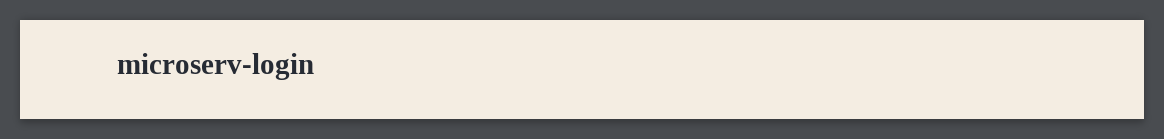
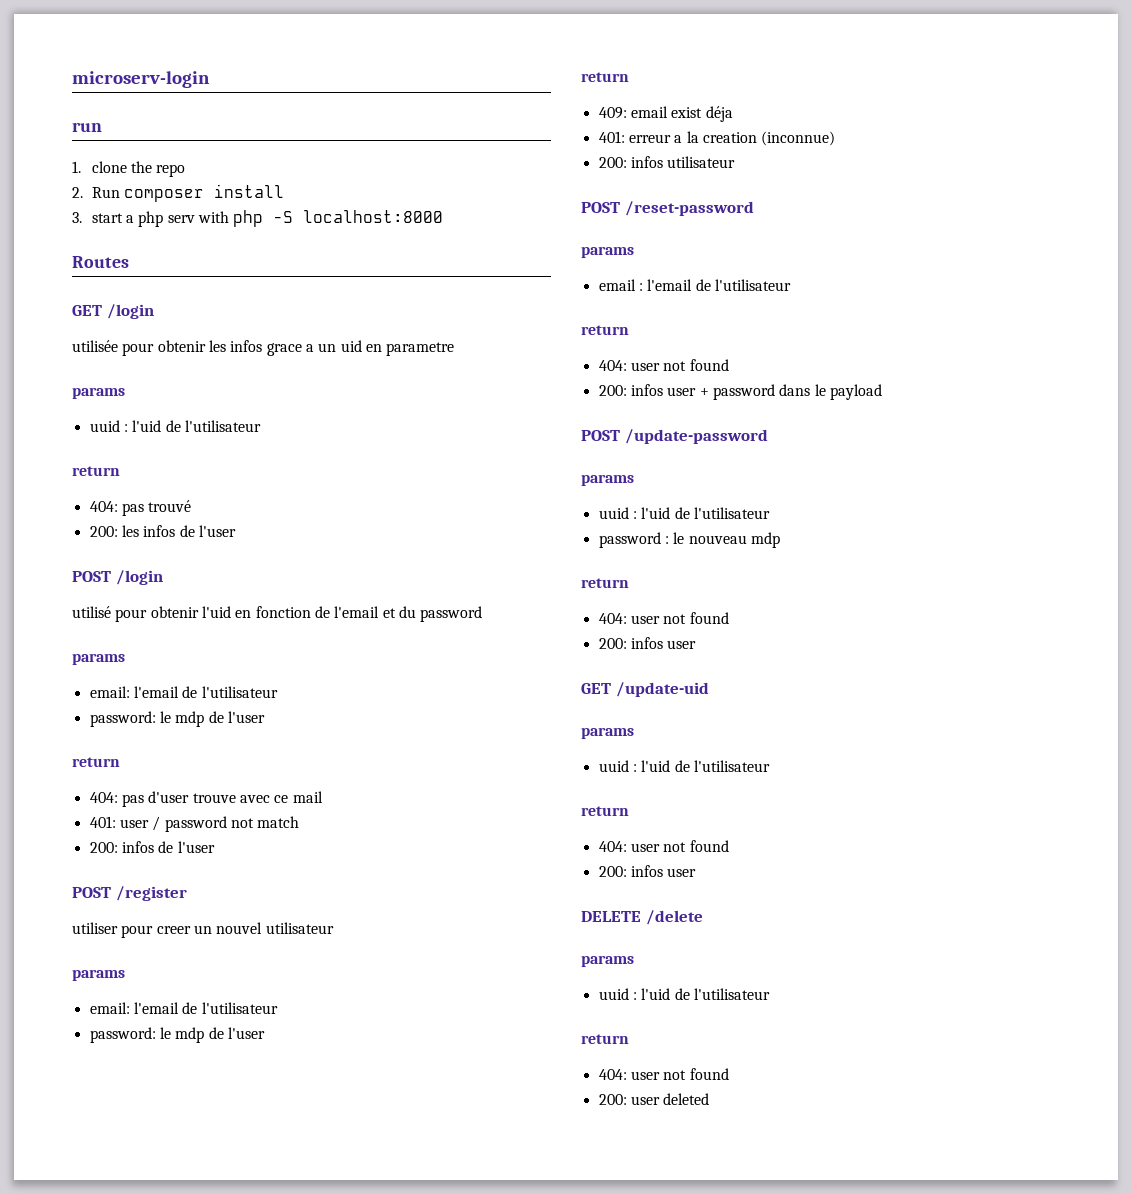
+ run
+ 1. clone the repo
+ 2. Run composer install
+ 3. start a php serv with php -S localhost:8000
+ Routes
+ GET /login
+ utilisée pour obtenir les infos grace a un uid en parametre
+ params
+ uuid : l'uid de l'utilisateur
+ return
+ 404: pas trouvé
+ 200: les infos de l'user
+ POST /login
+ utilisé pour obtenir l'uid en fonction de l'email et du password
+ params
+ email: l'email de l'utilisateur
+ password: le mdp de l'user
+ return
+ 404: pas d'user trouve avec ce mail
+ 401: user / password not match
+ 200: infos de l'user
+ POST /register
+ utiliser pour creer un nouvel utilisateur
+ params
+ email: l'email de l'utilisateur
+ password: le mdp de l'user
+ return
+ 409: email exist déja
+ 401: erreur a la creation (inconnue)
+ 200: infos utilisateur
+ POST /reset-password
+ params
+ email : l'email de l'utilisateur
+ return
+ 404: user not found
+ 200: infos user + password dans le payload
+ POST /update-password
+ params
+ uuid : l'uid de l'utilisateur
+ password : le nouveau mdp
+ return
+ 404: user not found
+ 200: infos user
+ GET /update-uid
+ params
+ uuid : l'uid de l'utilisateur
+ return
+ 404: user not found
+ 200: infos user
+ DELETE /delete
+ params
+ uuid : l'uid de l'utilisateur
+ return
+ 404: user not found
+ 200: user deleted

